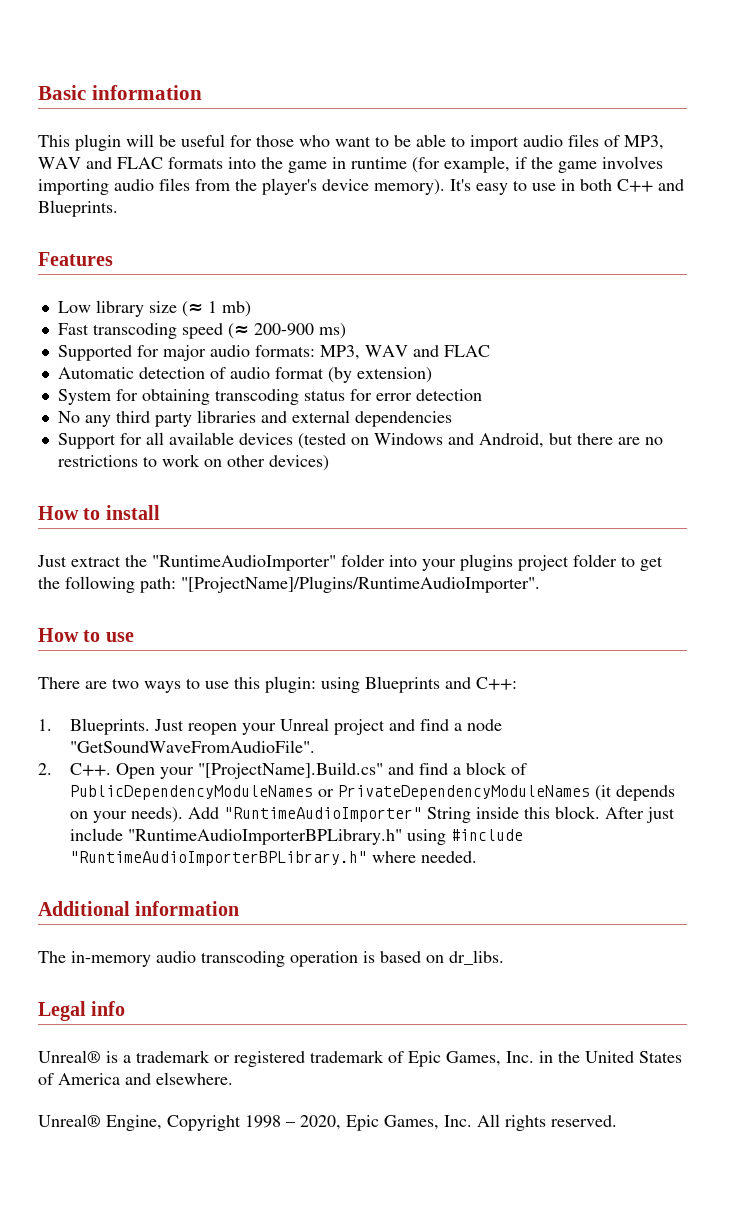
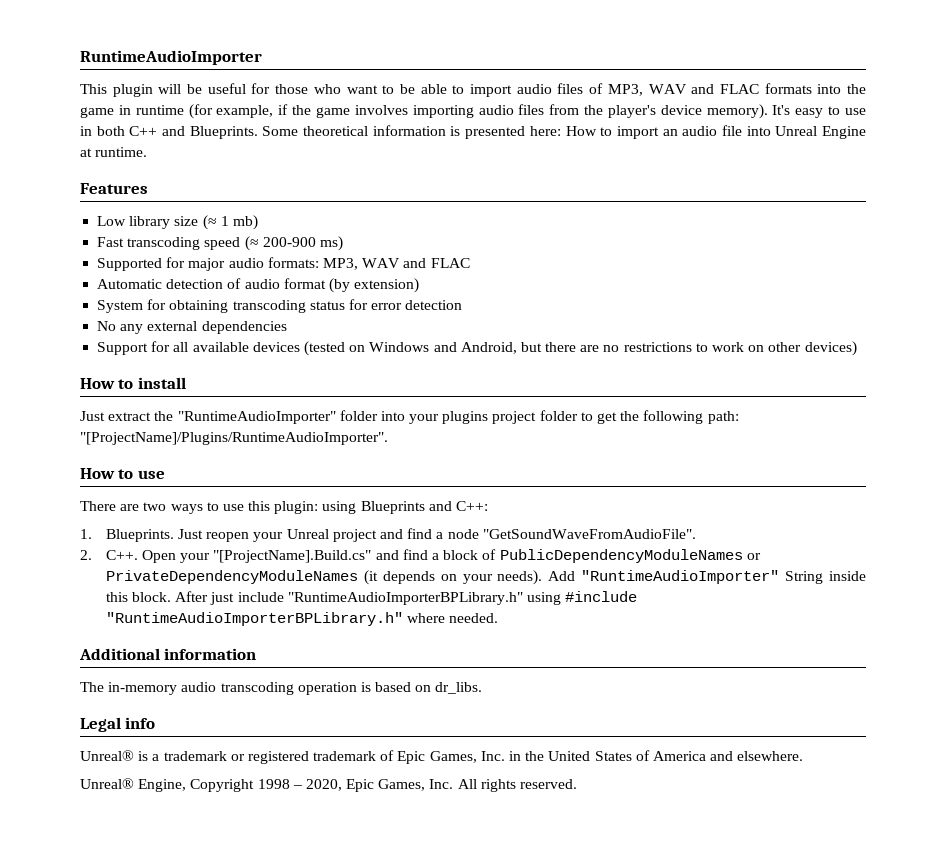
- Basic information
+ RuntimeAudioImporter
+ Some theoretical information is presented here: How to import an audio file into Unreal Engine at runtime.
- No any third party libraries and external dependencies
+ No any external dependencies

